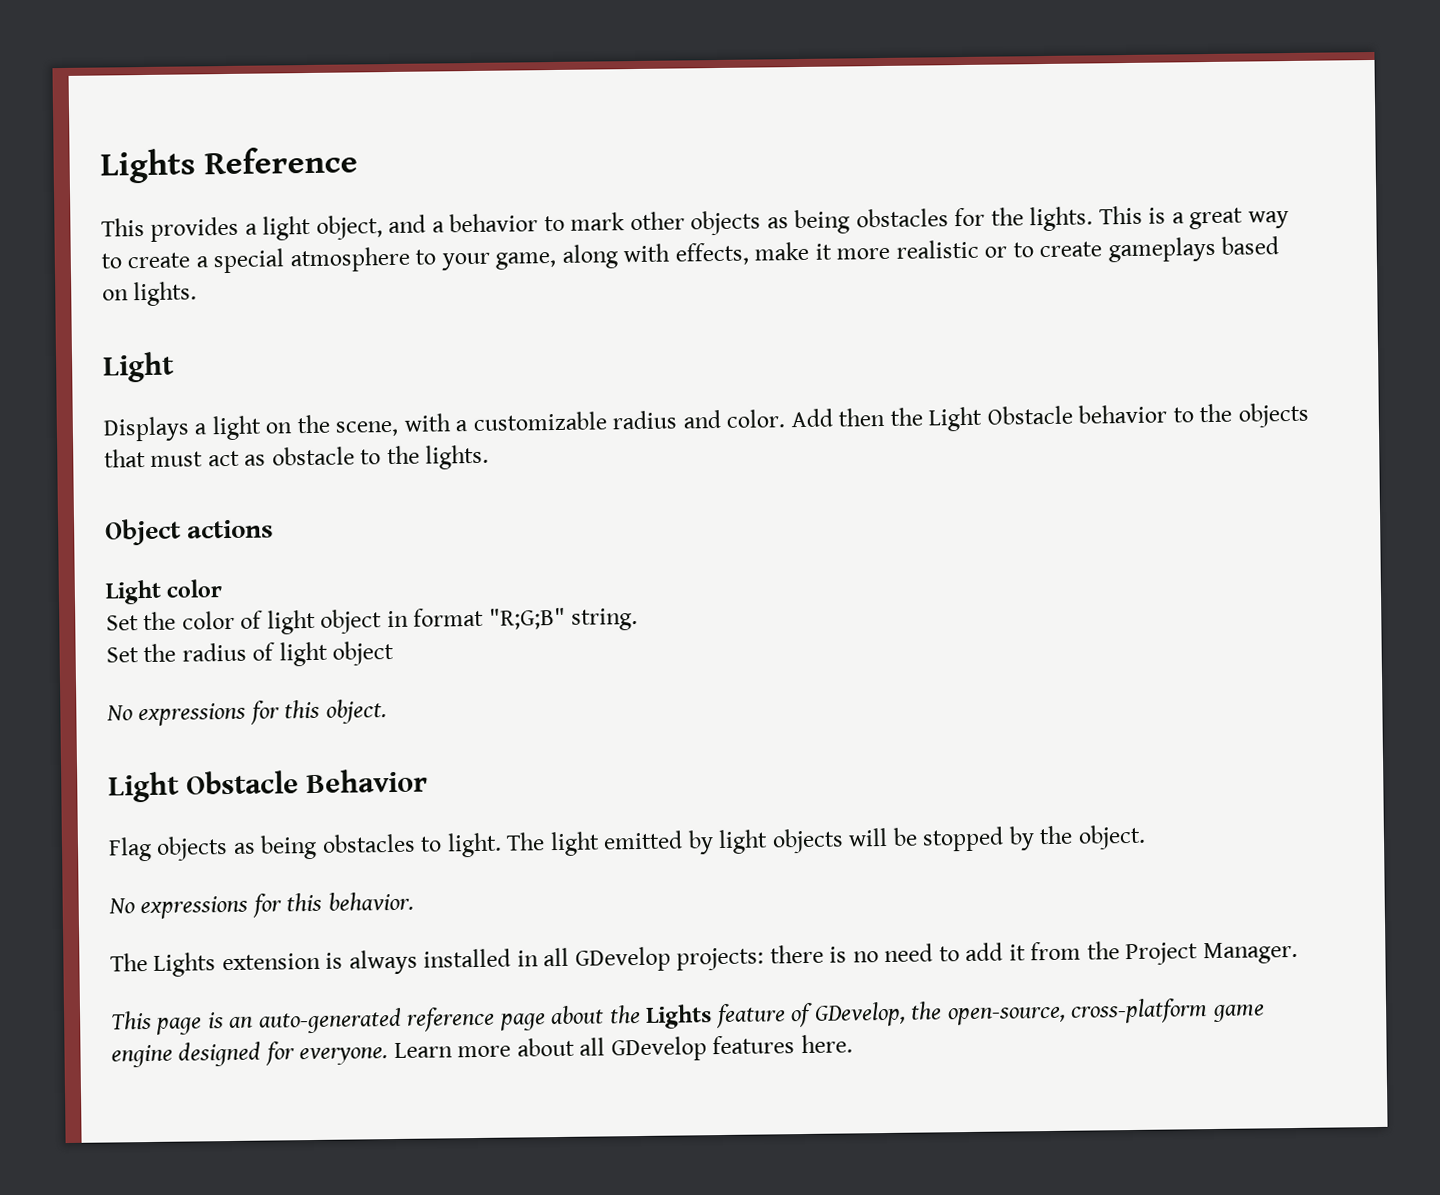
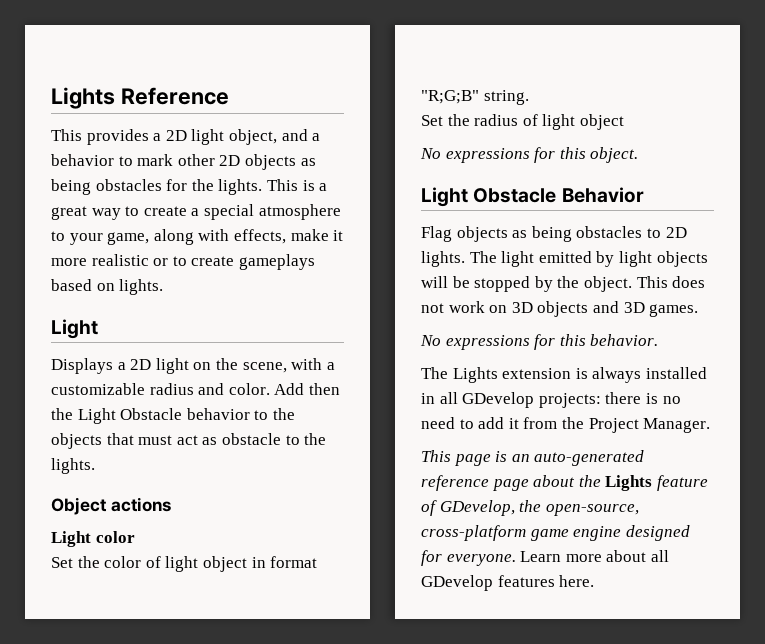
- This provides a light object, and a behavior to mark other objects as being obstacles for the lights.
+ This provides a 2D light object, and a behavior to mark other 2D objects as being obstacles for the lights.
- Displays a light on the scene, with a customizable radius and color.
+ Displays a 2D light on the scene, with a customizable radius and color.
- Flag objects as being obstacles to light.
+ Flag objects as being obstacles to 2D lights.
+ This does not work on 3D objects and 3D games.

